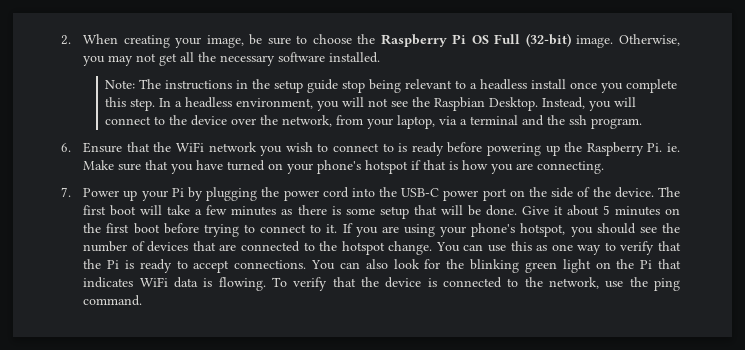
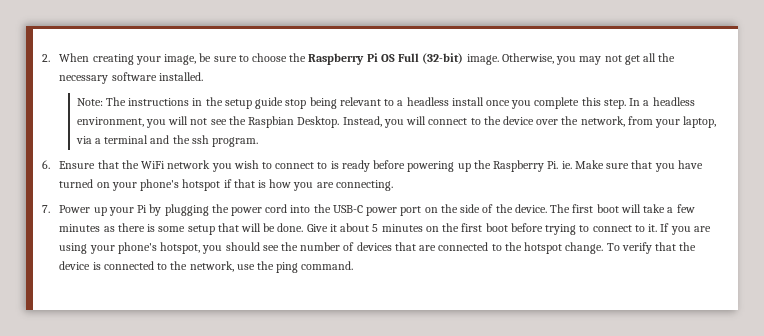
- You can use this as one way to verify that the Pi is ready to accept connections. You can also look for the blinking green light on the Pi that indicates WiFi data is flowing.

